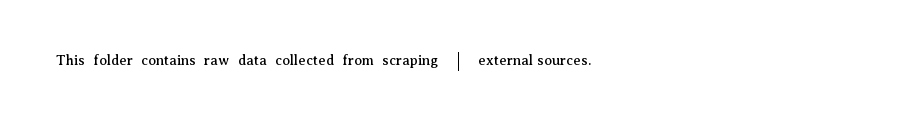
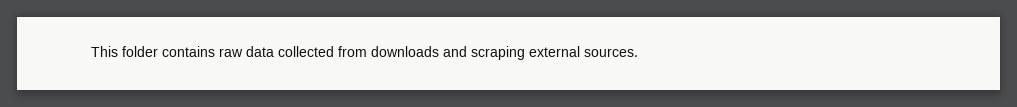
- This folder contains raw data collected from scraping external sources.
+ This folder contains raw data collected from downloads and scraping external sources.

